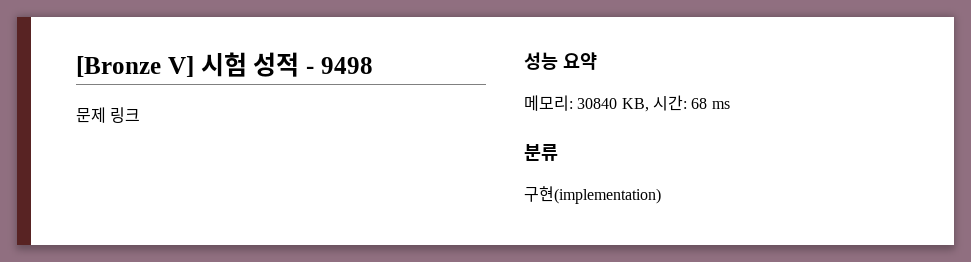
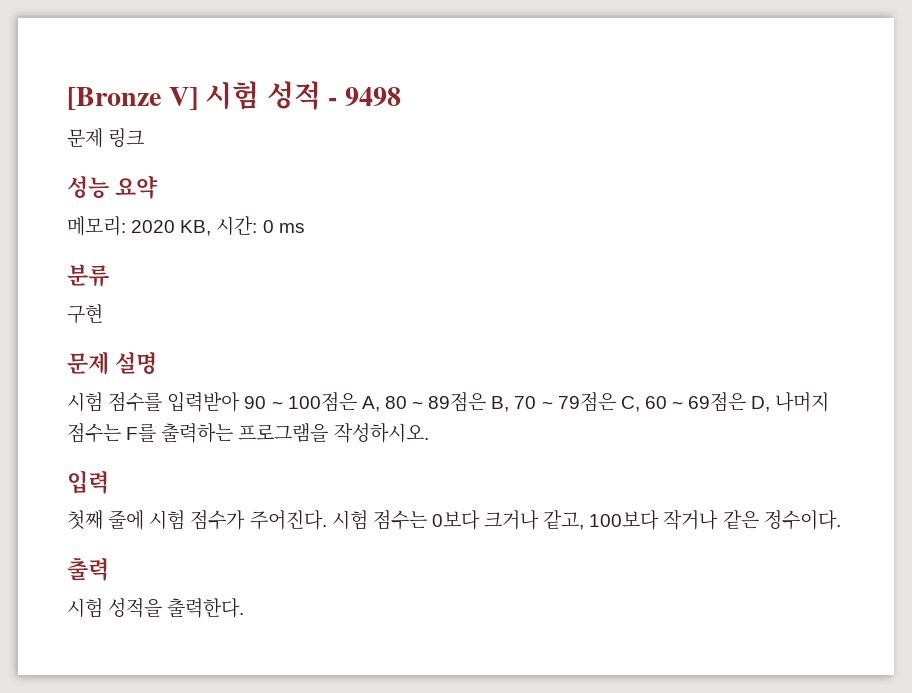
- 메모리: 30840 KB, 시간: 68 ms
+ 메모리: 2020 KB, 시간: 0 ms
- 구현(implementation)
+ 구현
+ 문제 설명
+ 시험 점수를 입력받아 90 ~ 100점은 A, 80 ~ 89점은 B, 70 ~ 79점은 C, 60 ~ 69점은 D, 나머지 점수는 F를 출력하는 프로그램을 작성하시오.
+ 입력
+ 첫째 줄에 시험 점수가 주어진다. 시험 점수는 0보다 크거나 같고, 100보다 작거나 같은 정수이다.
+ 출력
+ 시험 성적을 출력한다.

